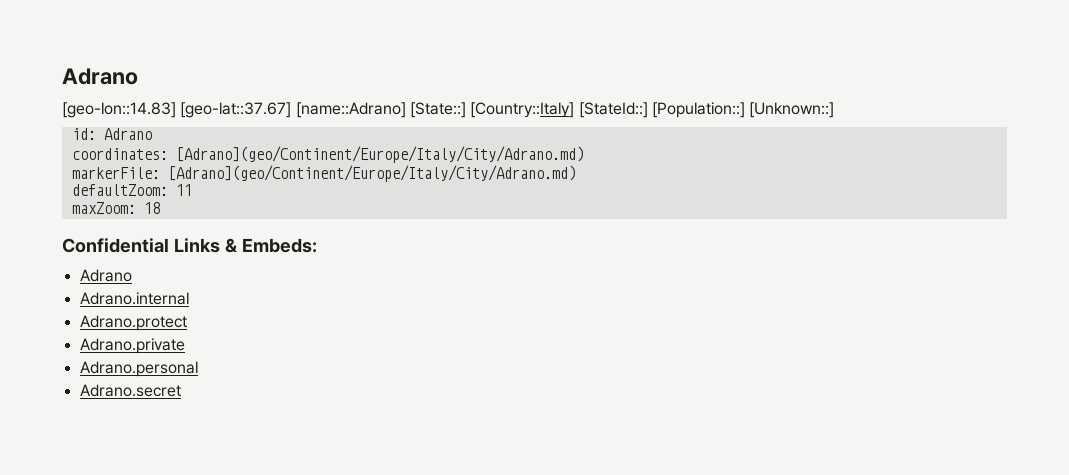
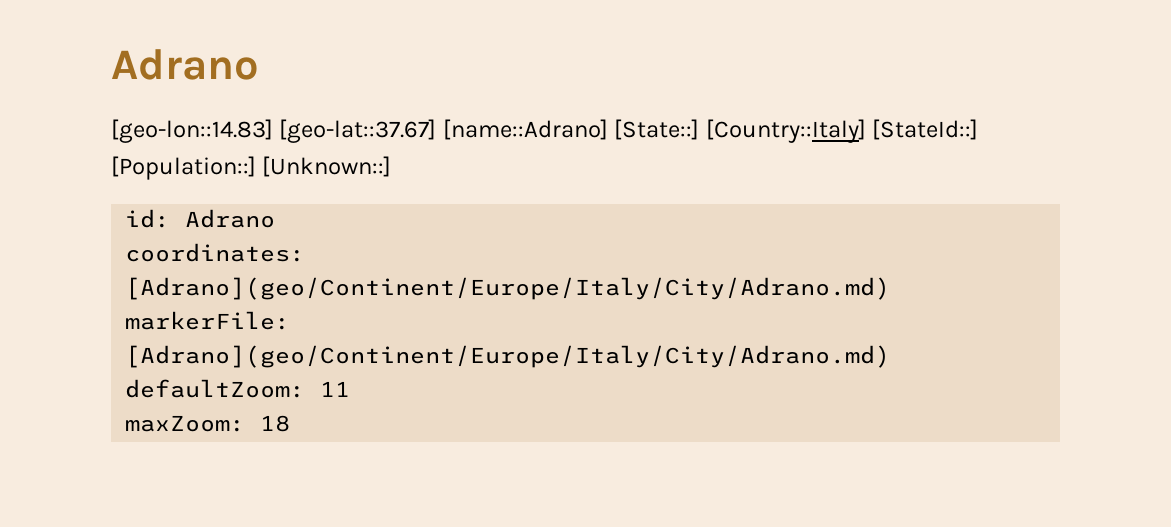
- Confidential Links & Embeds:
- Adrano
- Adrano.internal
- Adrano.protect
- Adrano.private
- Adrano.personal
- Adrano.secret

